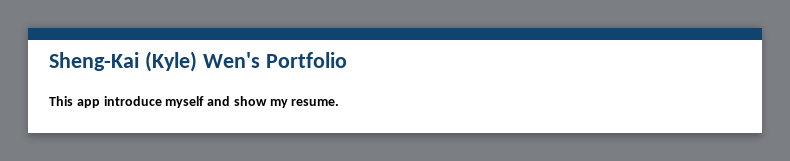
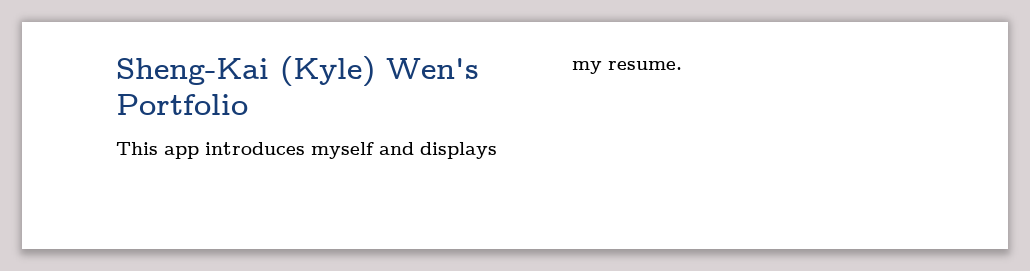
- This app introduce myself and show my resume.
+ This app introduces myself and displays my resume.

